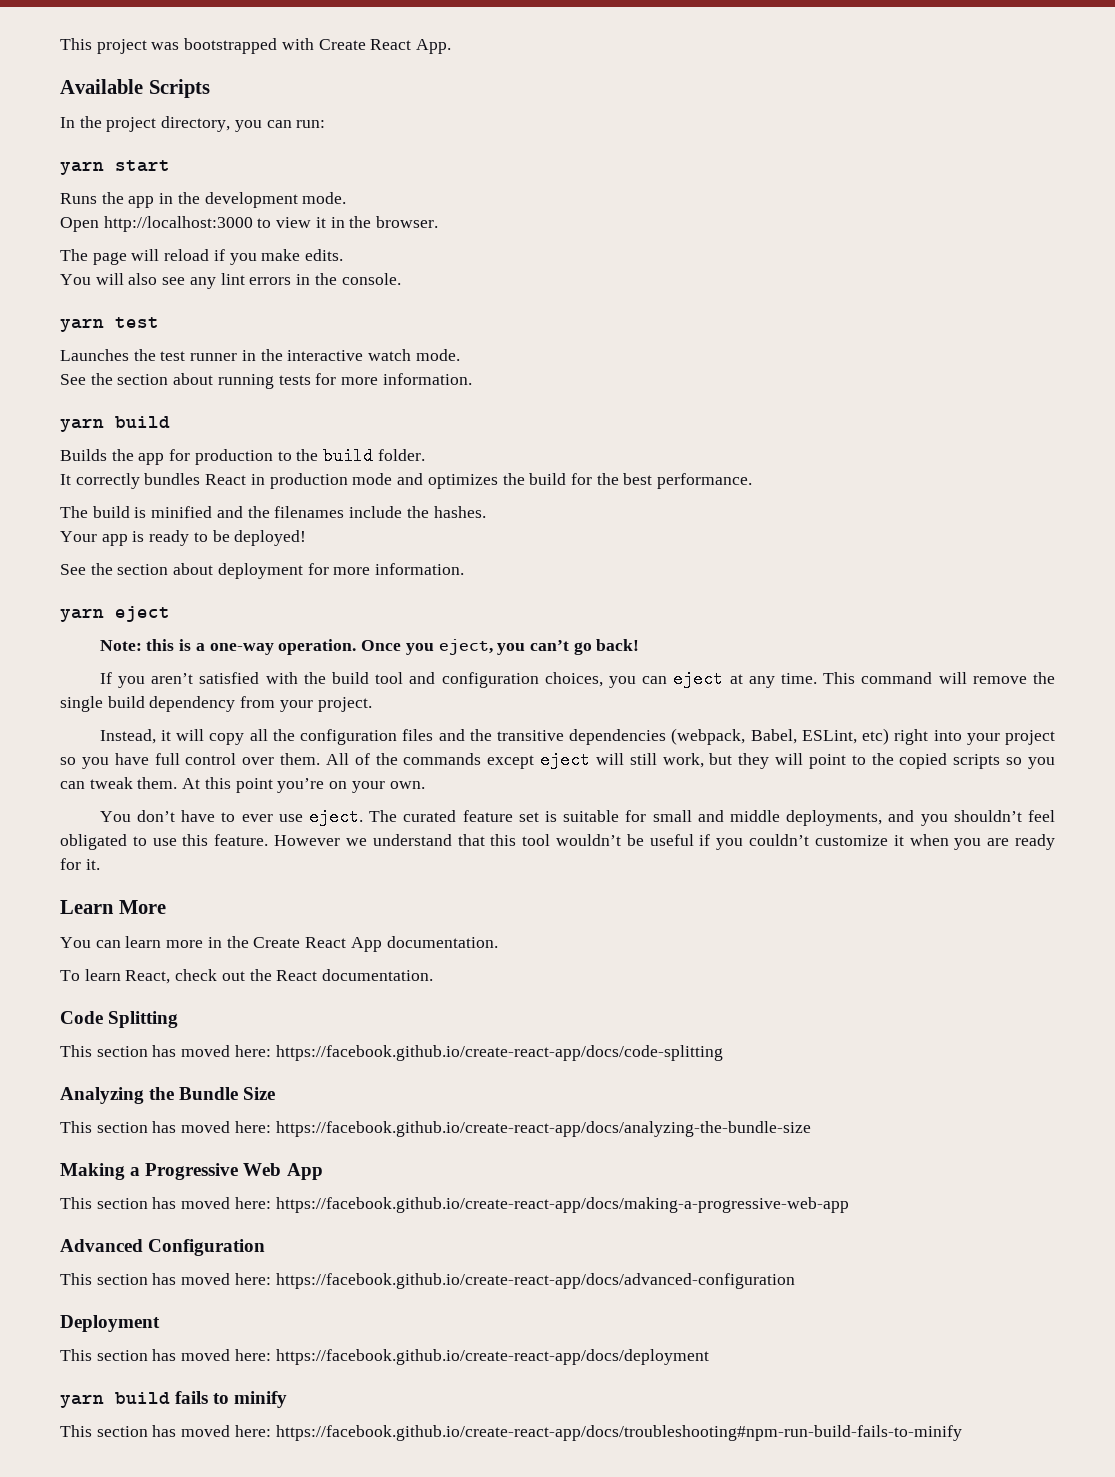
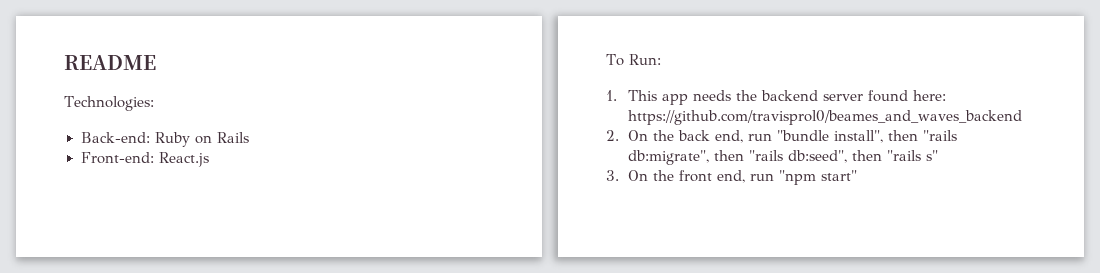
- This project was bootstrapped with Create React App.
- Available Scripts
- In the project directory, you can run:
- yarn start
- Runs the app in the development mode.
- Open http://localhost:3000 to view it in the browser.
- The page will reload if you make edits.
- You will also see any lint errors in the console.
- yarn test
- Launches the test runner in the interactive watch mode.
- See the section about running tests for more information.
- yarn build
- Builds the app for production to the build folder.
- It correctly bundles React in production mode and optimizes the build for the best performance.
- The build is minified and the filenames include the hashes.
- Your app is ready to be deployed!
- See the section about deployment for more information.
- yarn eject
- Note: this is a one-way operation. Once you eject, you can’t go back!
- If you aren’t satisfied with the build tool and configuration choices, you can eject at any time. This command will remove the single build dependency from your project.
- Instead, it will copy all the configuration files and the transitive dependencies (webpack, Babel, ESLint, etc) right into your project so you have full control over them. All of the commands except eject will still work, but they will point to the copied scripts so you can tweak them. At this point you’re on your own.
- You don’t have to ever use eject. The curated feature set is suitable for small and middle deployments, and you shouldn’t feel obligated to use this feature. However we understand that this tool wouldn’t be useful if you couldn’t customize it when you are ready for it.
- Learn More
- You can learn more in the Create React App documentation.
- To learn React, check out the React documentation.
- Code Splitting
- This section has moved here: https://facebook.github.io/create-react-app/docs/code-splitting
- Analyzing the Bundle Size
- This section has moved here: https://facebook.github.io/create-react-app/docs/analyzing-the-bundle-size
- Making a Progressive Web App
- This section has moved here: https://facebook.github.io/create-react-app/docs/making-a-progressive-web-app
- Advanced Configuration
- This section has moved here: https://facebook.github.io/create-react-app/docs/advanced-configuration
- Deployment
- This section has moved here: https://facebook.github.io/create-react-app/docs/deployment
- yarn build fails to minify
- This section has moved here: https://facebook.github.io/create-react-app/docs/troubleshooting#npm-run-build-fails-to-minify
+ README
+ Technologies:
+ Back-end: Ruby on Rails
+ Front-end: React.js
+ To Run:
+ 1. This app needs the backend server found here: https://github.com/travisprol0/beames_and_waves_backend
+ 2. On the back end, run "bundle install", then "rails db:migrate", then "rails db:seed", then "rails s"
+ 3. On the front end, run "npm start"

